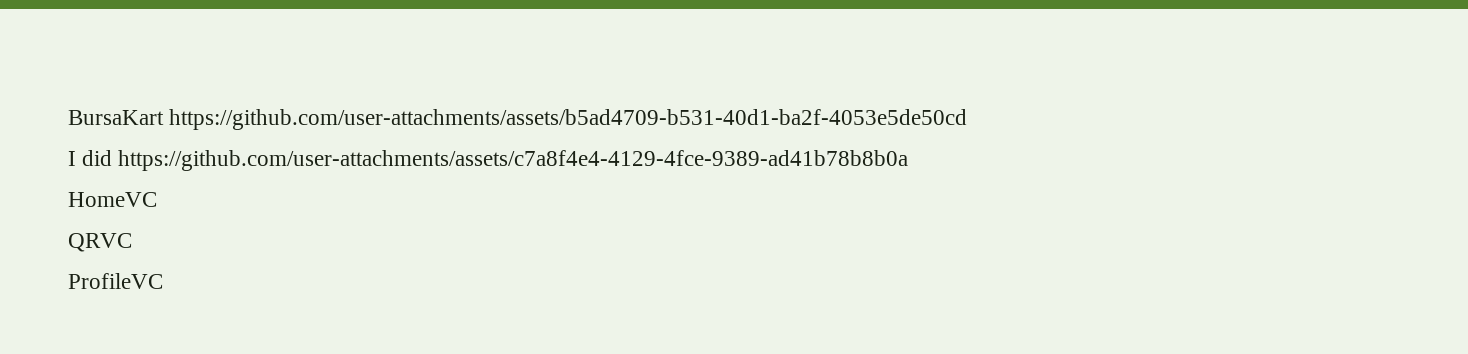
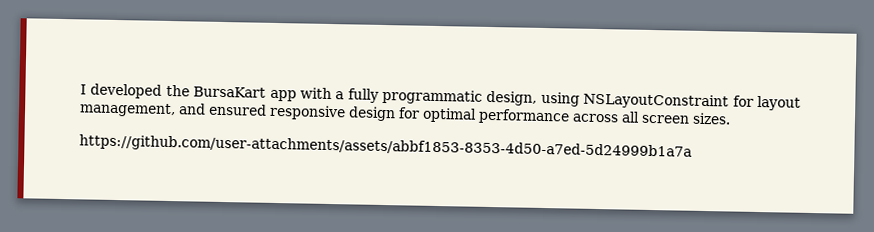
- BursaKart https://github.com/user-attachments/assets/b5ad4709-b531-40d1-ba2f-4053e5de50cd
- I did https://github.com/user-attachments/assets/c7a8f4e4-4129-4fce-9389-ad41b78b8b0a
- HomeVC
- QRVC
- ProfileVC
+ I developed the BursaKart app with a fully programmatic design, using NSLayoutConstraint for layout management, and ensured responsive design for optimal performance across all screen sizes.
+ https://github.com/user-attachments/assets/abbf1853-8353-4d50-a7ed-5d24999b1a7a

